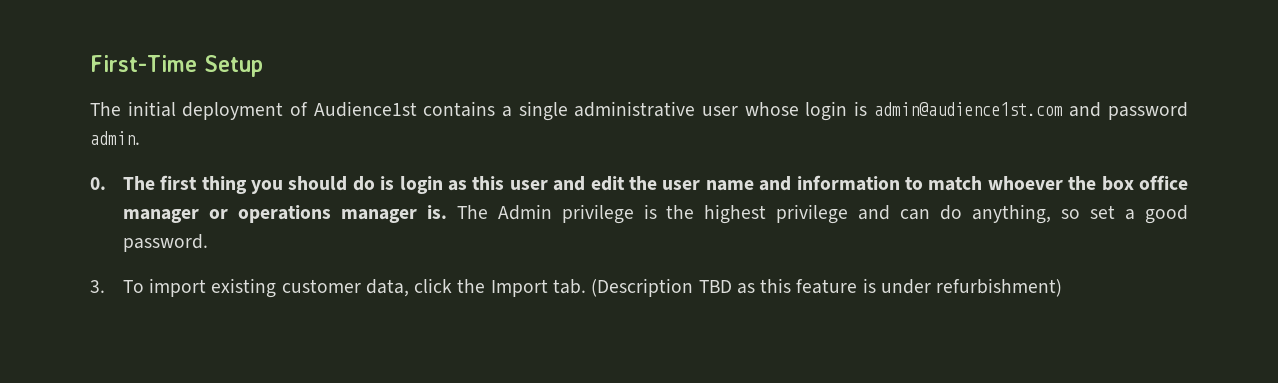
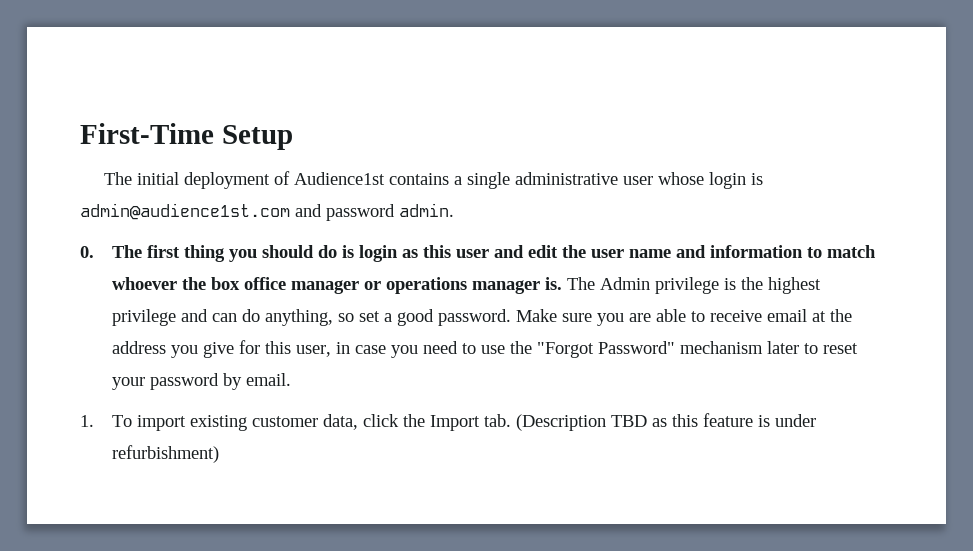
- The Admin privilege is the highest privilege and can do anything, so set a good password.
- 3. To import existing customer data, click the Import tab. (Description TBD as this feature is under refurbishment)
+ The Admin privilege is the highest privilege and can do anything, so set a good password. Make sure you are able to receive email at the address you give for this user, in case you need to use the "Forgot Password" mechanism later to reset your password by email.
+ 1. To import existing customer data, click the Import tab. (Description TBD as this feature is under refurbishment)

